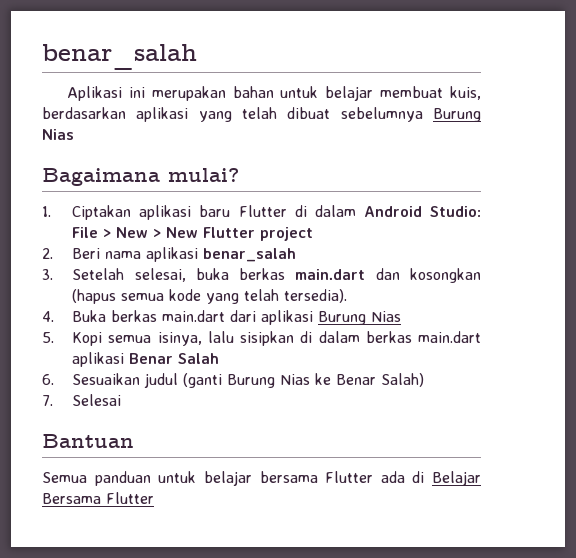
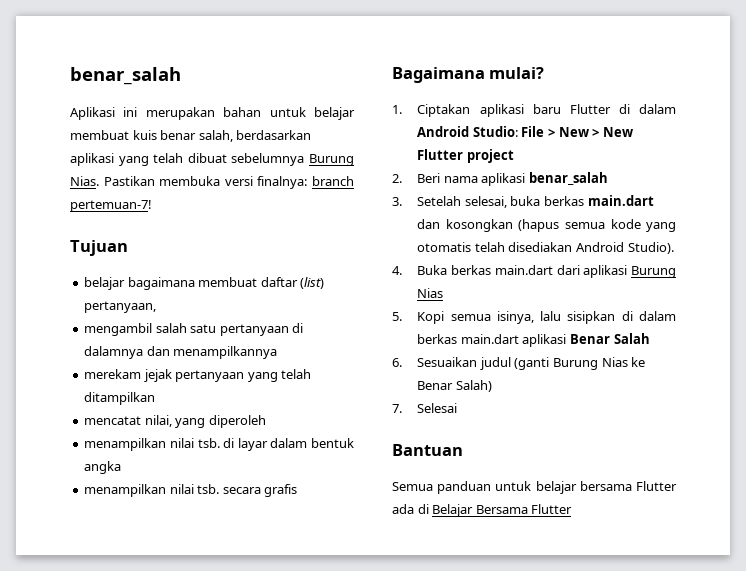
- Aplikasi ini merupakan bahan untuk belajar membuat kuis, berdasarkan aplikasi yang telah dibuat sebelumnya Burung Nias
+ Aplikasi ini merupakan bahan untuk belajar membuat kuis benar salah, berdasarkan aplikasi yang telah dibuat sebelumnya Burung Nias. Pastikan membuka versi finalnya: branch pertemuan-7!
+ Tujuan
+ belajar bagaimana membuat daftar (list) pertanyaan,
+ mengambil salah satu pertanyaan di dalamnya dan menampilkannya
+ merekam jejak pertanyaan yang telah ditampilkan
+ mencatat nilai, yang diperoleh
+ menampilkan nilai tsb. di layar dalam bentuk angka
+ menampilkan nilai tsb. secara grafis
- 3. Setelah selesai, buka berkas main.dart dan kosongkan (hapus semua kode yang telah tersedia).
+ 3. Setelah selesai, buka berkas main.dart dan kosongkan (hapus semua kode yang otomatis telah disediakan Android Studio).

